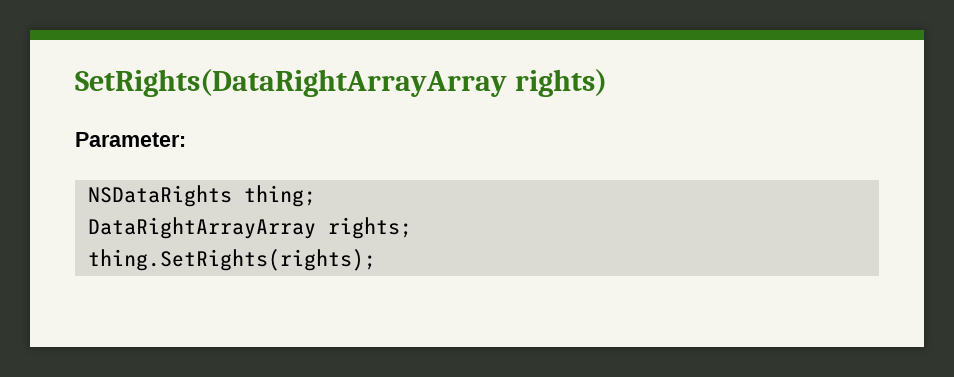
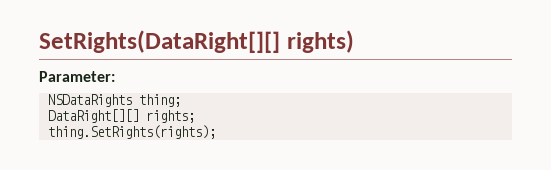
- SetRights(DataRightArrayArray rights)
+ SetRights(DataRight[][] rights)
- DataRightArrayArray rights;
+ DataRight[][] rights;

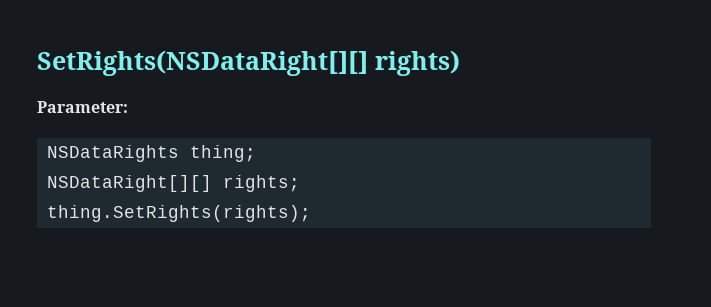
- SetRights(DataRight[][] rights)
+ SetRights(NSDataRight[][] rights)
- DataRight[][] rights;
+ NSDataRight[][] rights;

